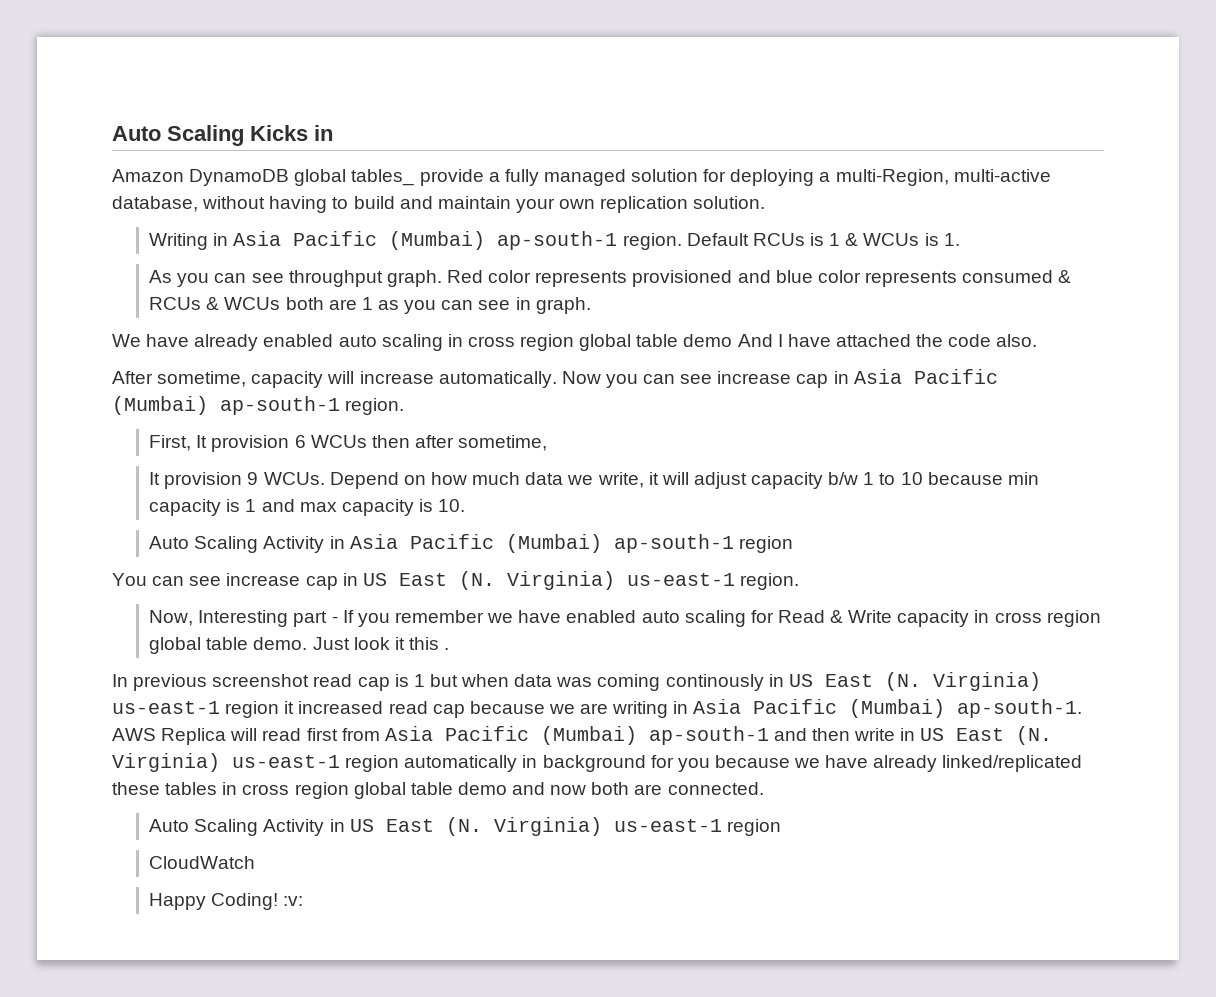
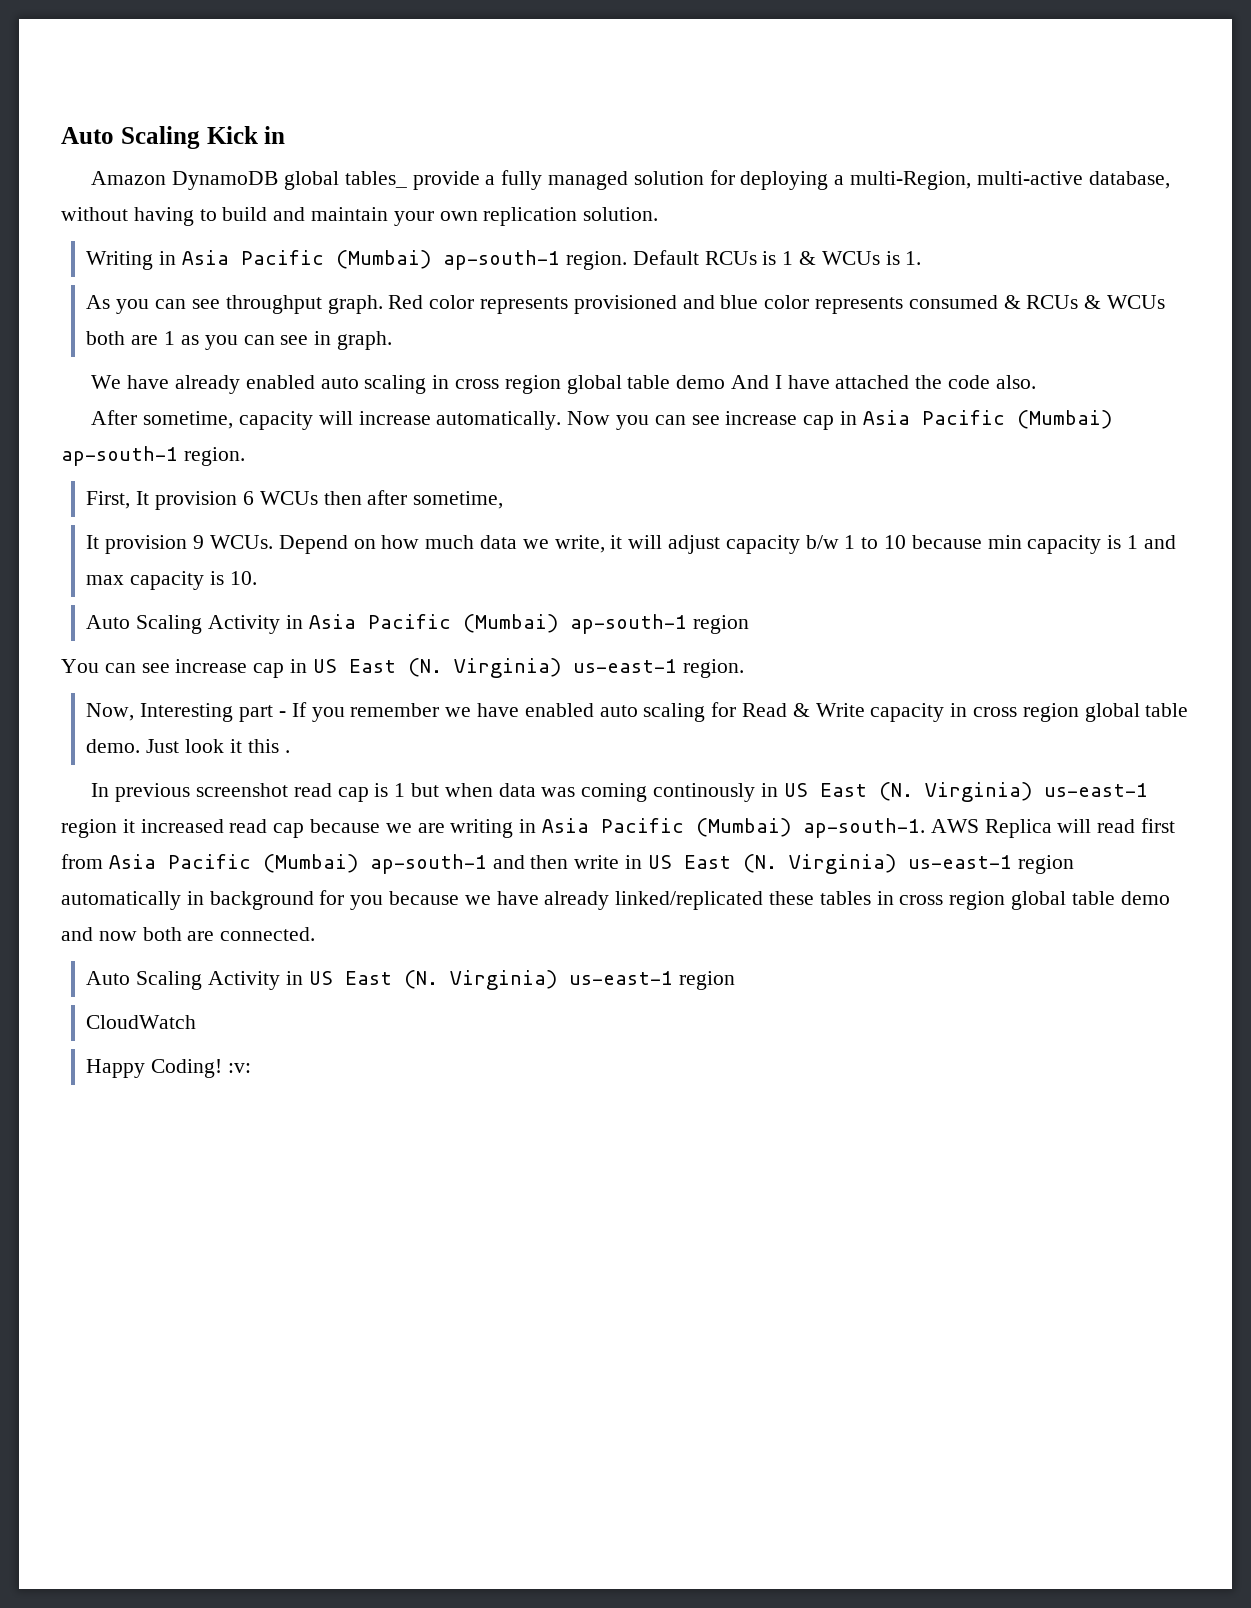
- Auto Scaling Kicks in
+ Auto Scaling Kick in

